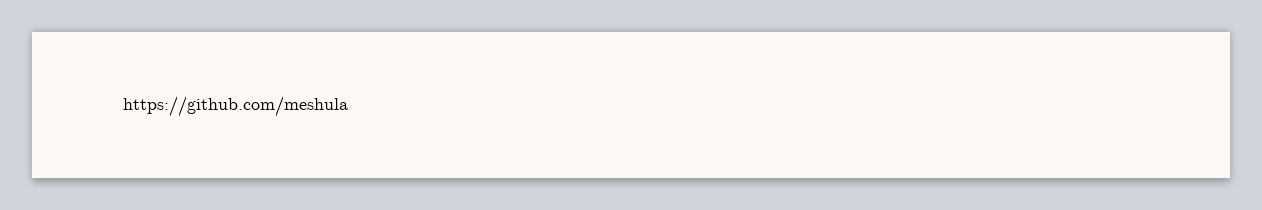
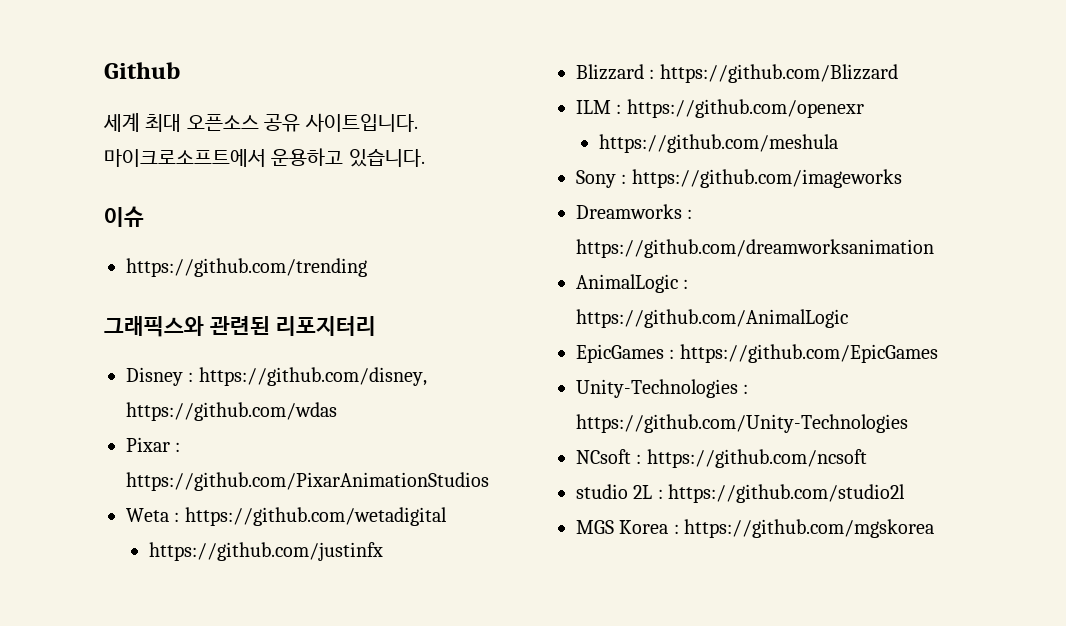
+ Github
+ 세계 최대 오픈소스 공유 사이트입니다. 마이크로소프트에서 운용하고 있습니다.
+ 이슈
+ https://github.com/trending
+ 그래픽스와 관련된 리포지터리
+ Disney : https://github.com/disney, https://github.com/wdas
+ Pixar : https://github.com/PixarAnimationStudios
+ Weta : https://github.com/wetadigital
+ https://github.com/justinfx
+ Blizzard : https://github.com/Blizzard
+ ILM : https://github.com/openexr
  https://github.com/meshula
+ Sony : https://github.com/imageworks
+ Dreamworks : https://github.com/dreamworksanimation
+ AnimalLogic : https://github.com/AnimalLogic
+ EpicGames : https://github.com/EpicGames
+ Unity-Technologies : https://github.com/Unity-Technologies
+ NCsoft : https://github.com/ncsoft
+ studio 2L : https://github.com/studio2l
+ MGS Korea : https://github.com/mgskorea

